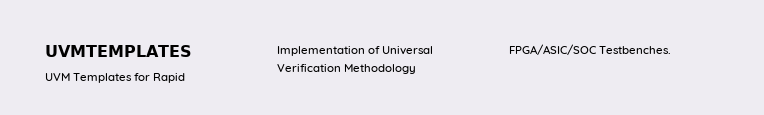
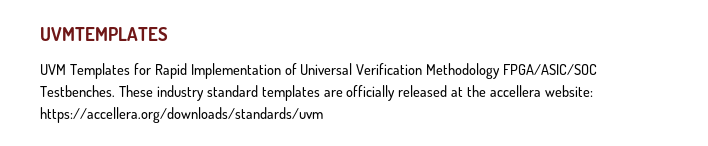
+ These industry standard templates are officially released at the accellera website: https://accellera.org/downloads/standards/uvm

